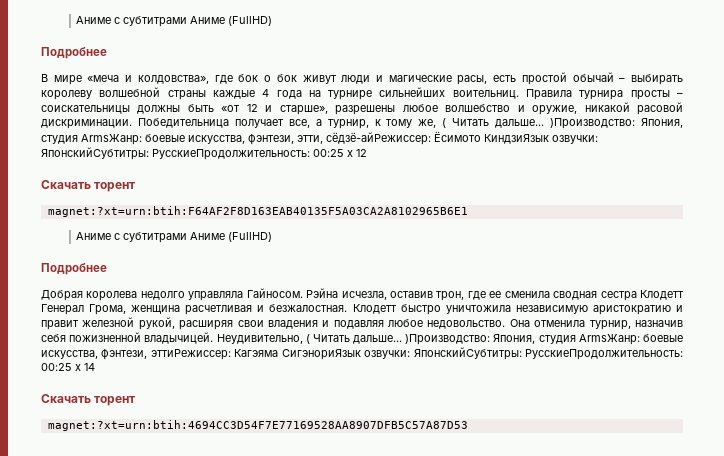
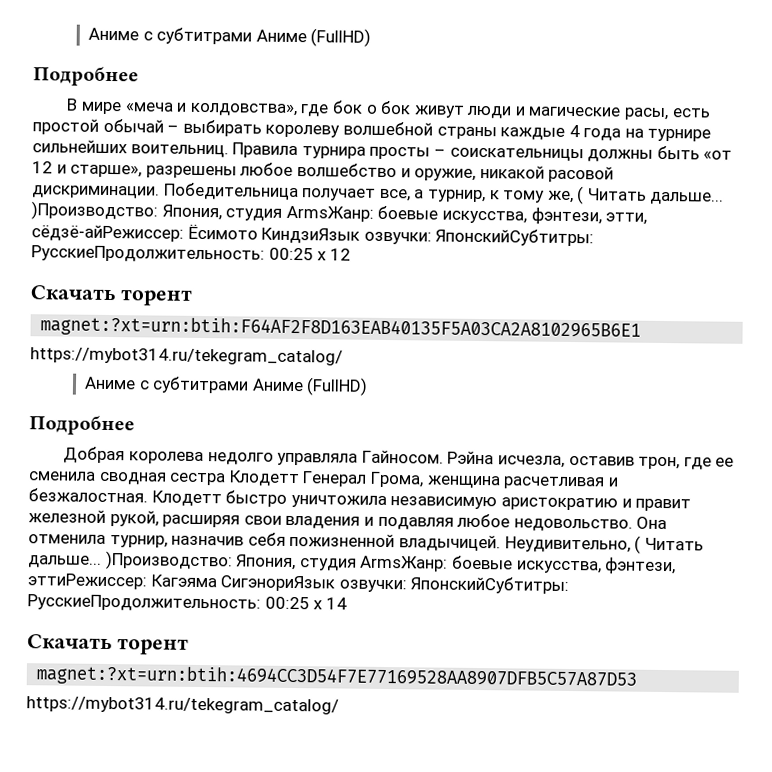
  magnet:?xt=urn:btih:F64AF2F8D163EAB40135F5A03CA2A8102965B6E1
+ https://mybot314.ru/tekegram_catalog/
  magnet:?xt=urn:btih:4694CC3D54F7E77169528AA8907DFB5C57A87D53
+ https://mybot314.ru/tekegram_catalog/

